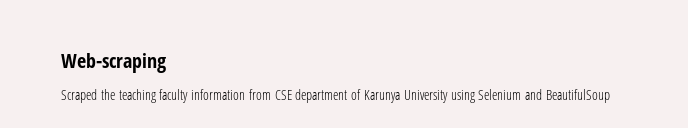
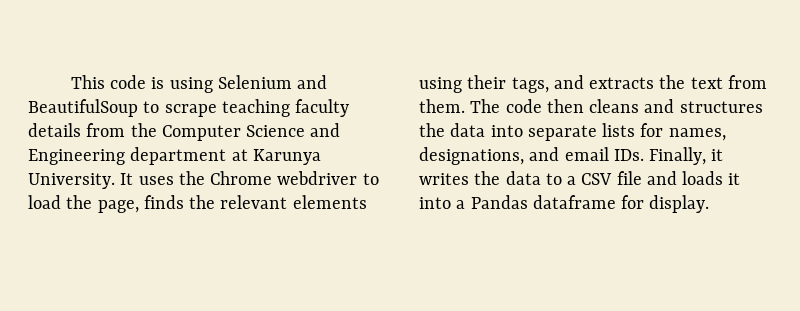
- Web-scraping
- Scraped the teaching faculty information from CSE department of Karunya University using Selenium and BeautifulSoup
+ This code is using Selenium and BeautifulSoup to scrape teaching faculty details from the Computer Science and Engineering department at Karunya University. It uses the Chrome webdriver to load the page, finds the relevant elements using their tags, and extracts the text from them. The code then cleans and structures the data into separate lists for names, designations, and email IDs. Finally, it writes the data to a CSV file and loads it into a Pandas dataframe for display.

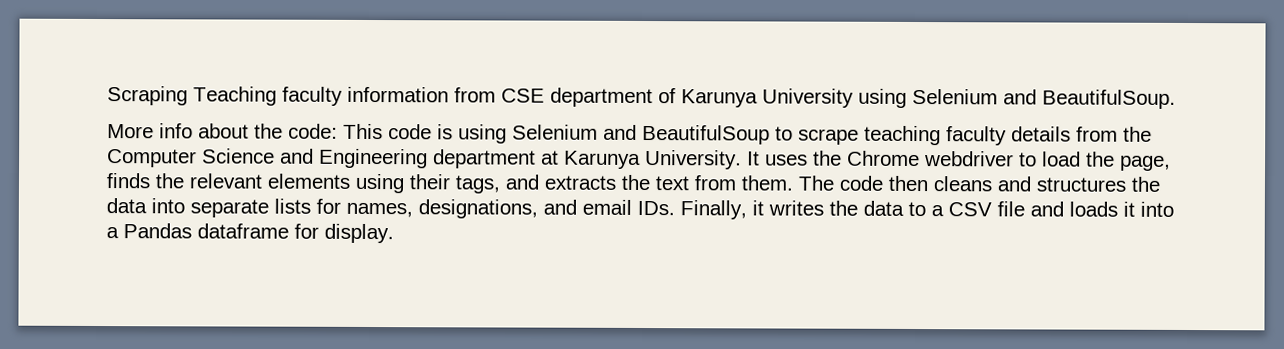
- This code is using Selenium and BeautifulSoup to scrape teaching faculty details from the Computer Science and Engineering department at Karunya University.
+ Scraping Teaching faculty information from CSE department of Karunya University using Selenium and BeautifulSoup.
+ More info about the code: This code is using Selenium and BeautifulSoup to scrape teaching faculty details from the Computer Science and Engineering department at Karunya University.

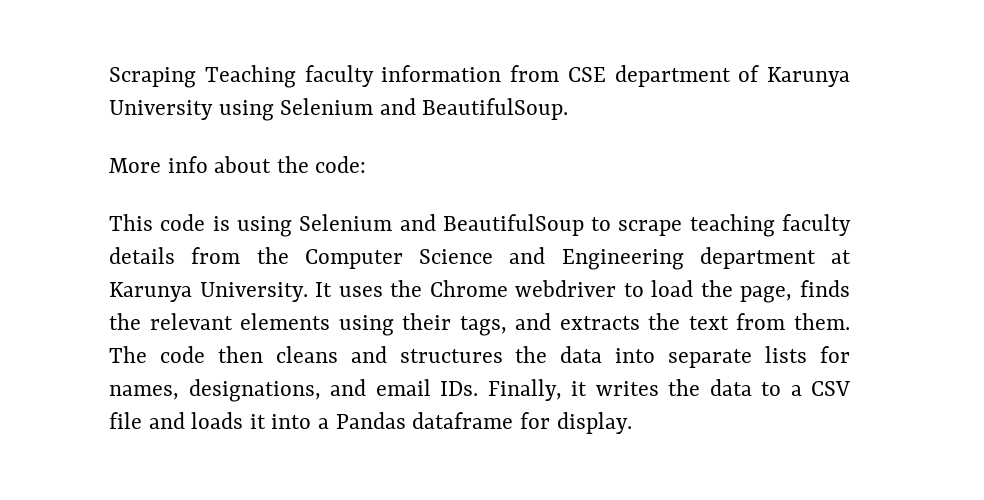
- More info about the code: This code is using Selenium and BeautifulSoup to scrape teaching faculty details from the Computer Science and Engineering department at Karunya University.
+ More info about the code:
+ This code is using Selenium and BeautifulSoup to scrape teaching faculty details from the Computer Science and Engineering department at Karunya University.

